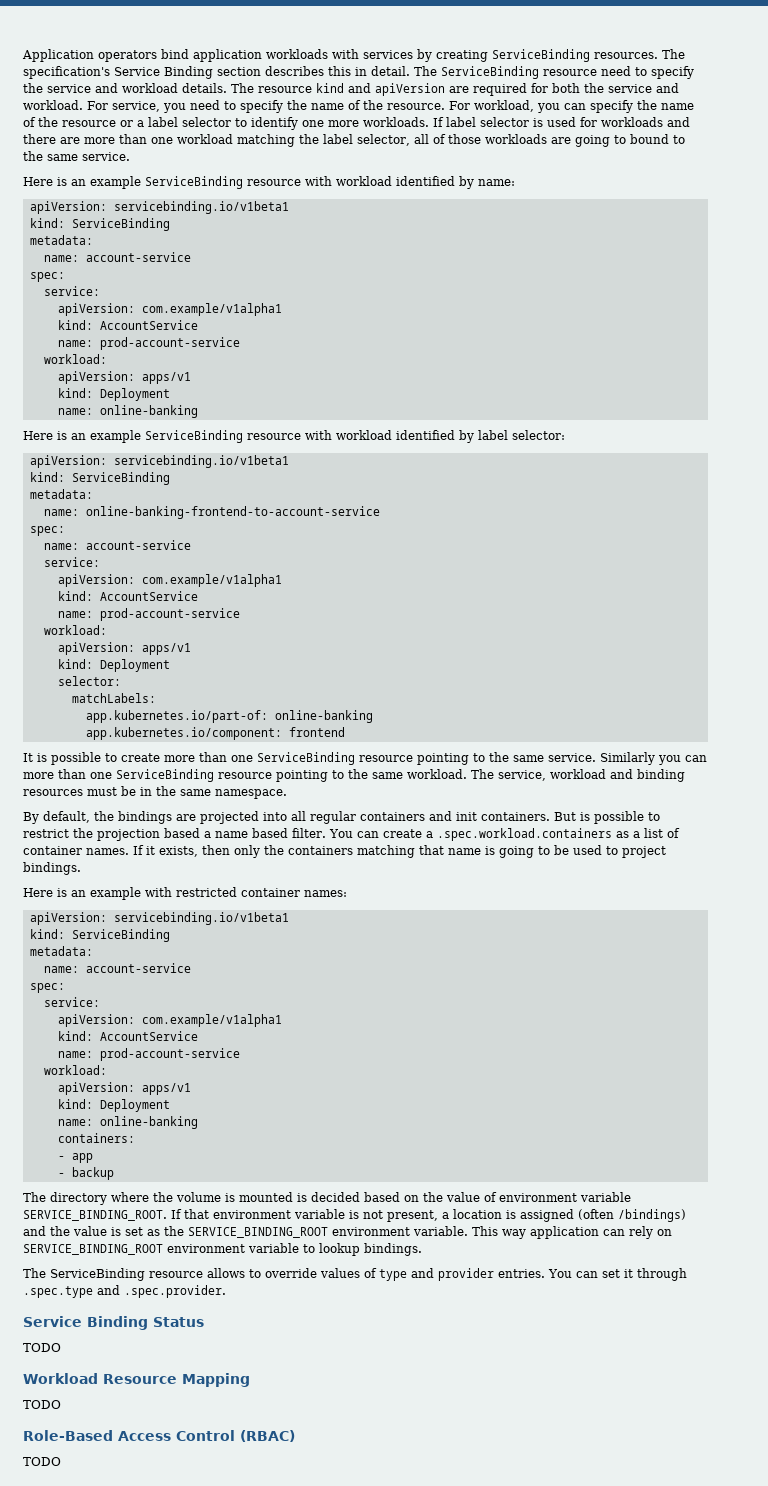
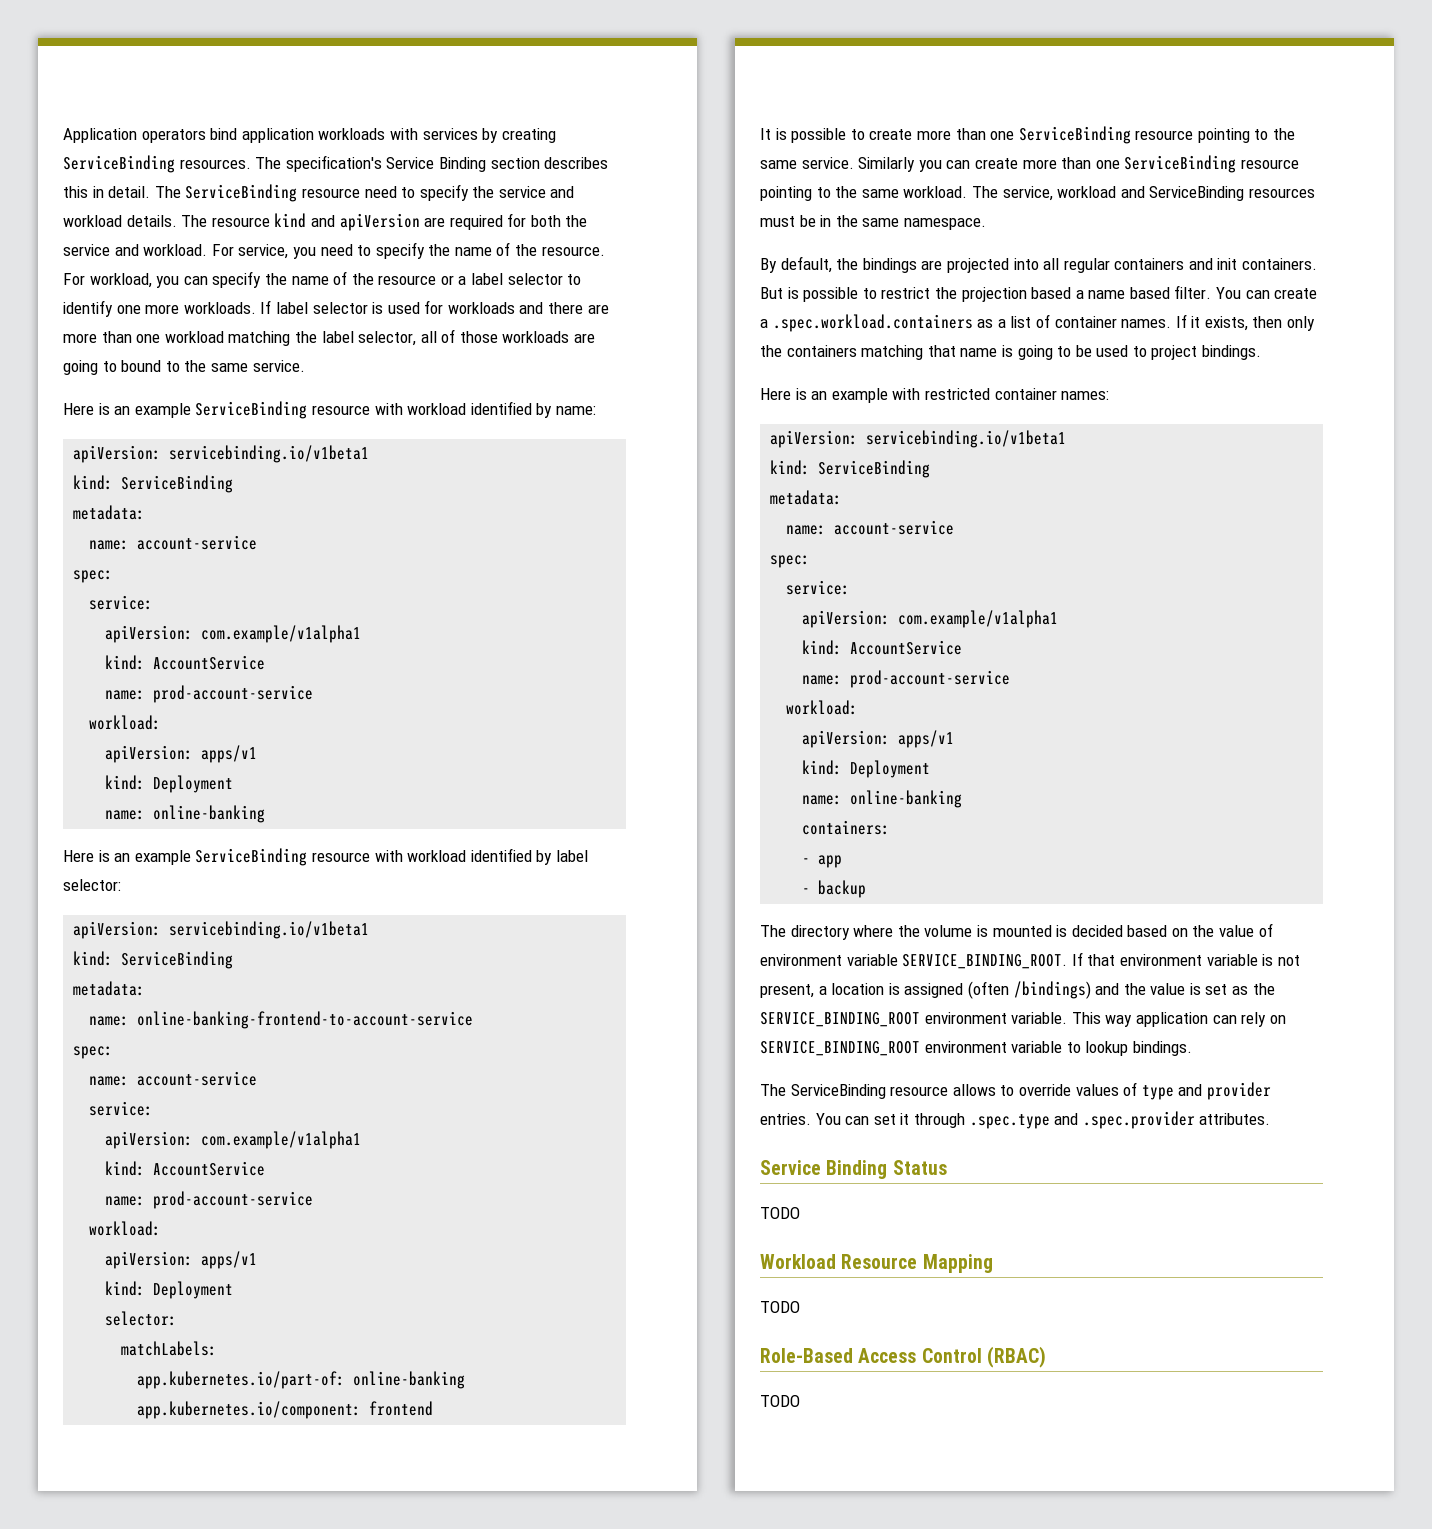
- Similarly you can more than one ServiceBinding resource pointing to the same workload.
+ Similarly you can create more than one ServiceBinding resource pointing to the same workload.
- The service, workload and binding resources must be in the same namespace.
+ The service, workload and ServiceBinding resources must be in the same namespace.
- You can set it through .spec.type and .spec.provider.
+ You can set it through .spec.type and .spec.provider attributes.

